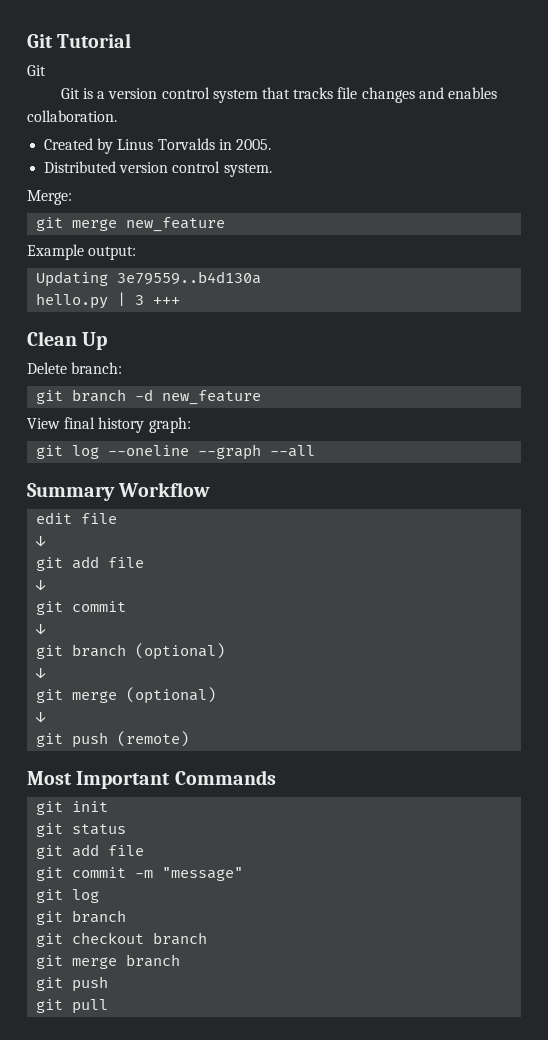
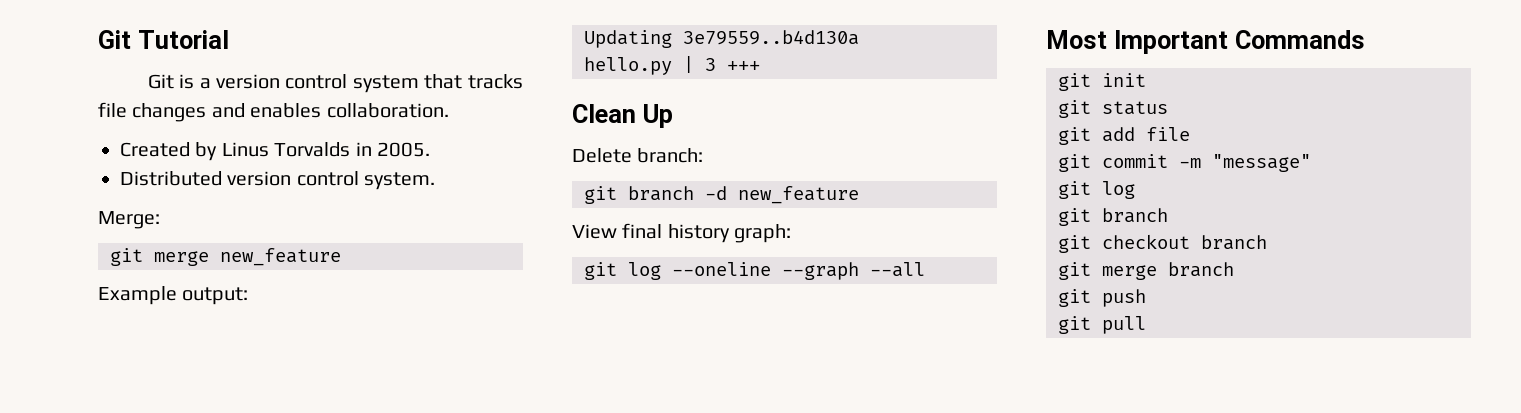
  Git Tutorial
- Git
- Summary Workflow
- edit file
- ↓
- git add file
- ↓
- git commit
- ↓
- git branch (optional)
- ↓
- git merge (optional)
- ↓
- git push (remote)

